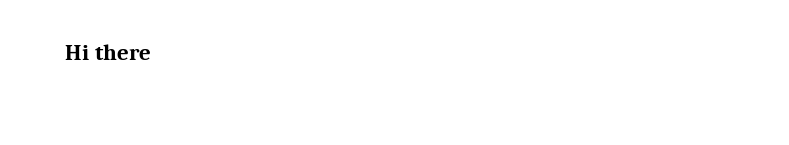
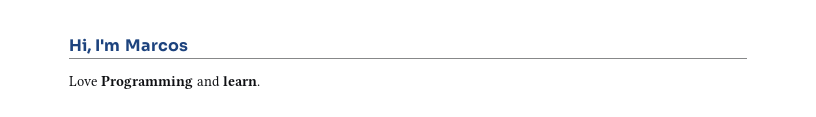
- Hi there
+ Hi, I'm Marcos
+ Love Programming and learn.

